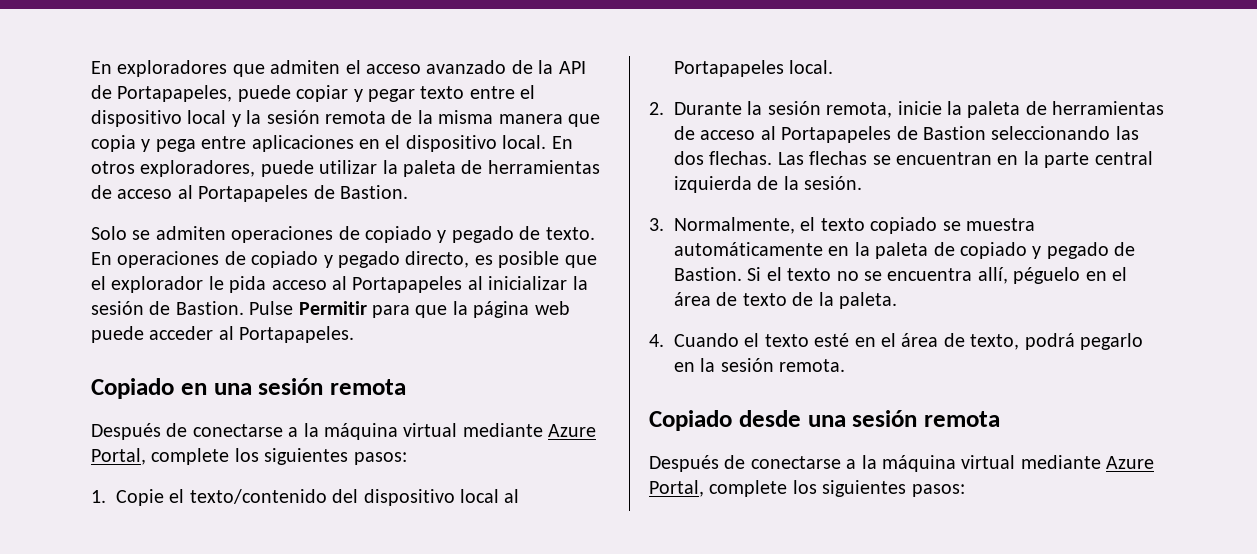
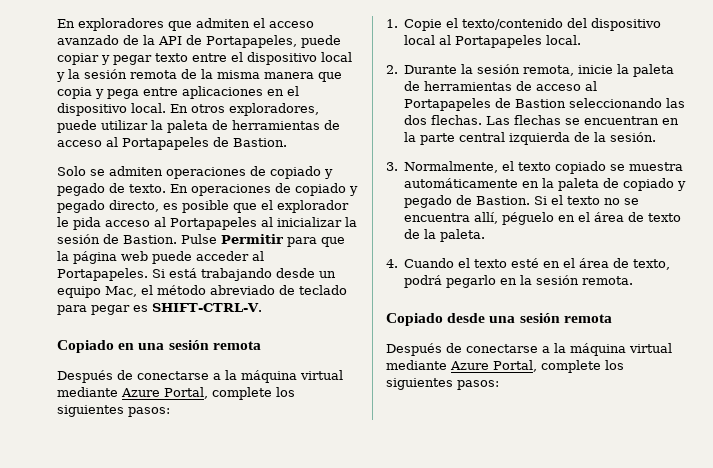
+ Si está trabajando desde un equipo Mac, el método abreviado de teclado para pegar es SHIFT-CTRL-V.

